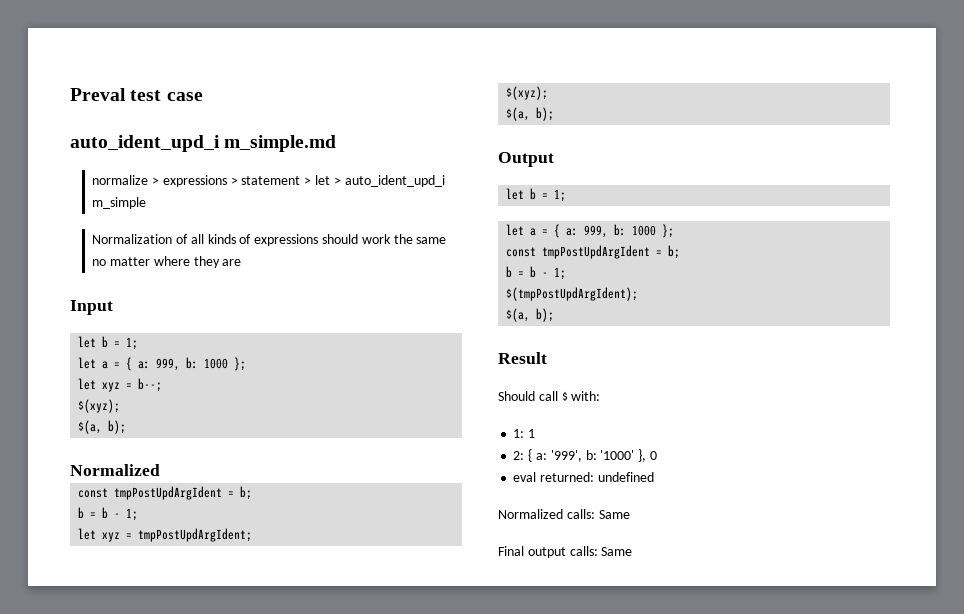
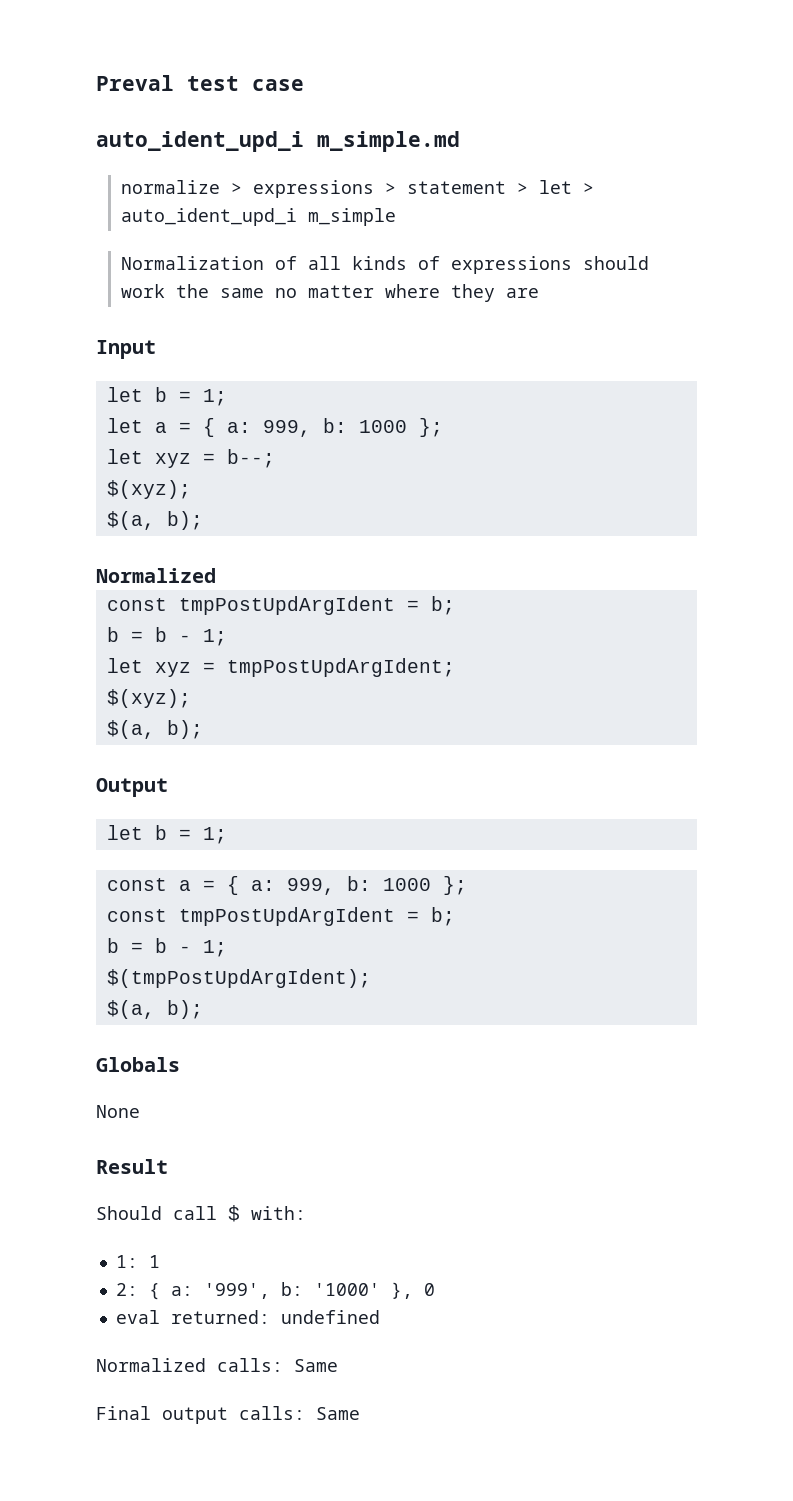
  Output
  let b = 1;
- let a = { a: 999, b: 1000 };
+ const a = { a: 999, b: 1000 };
+ Globals
+ None

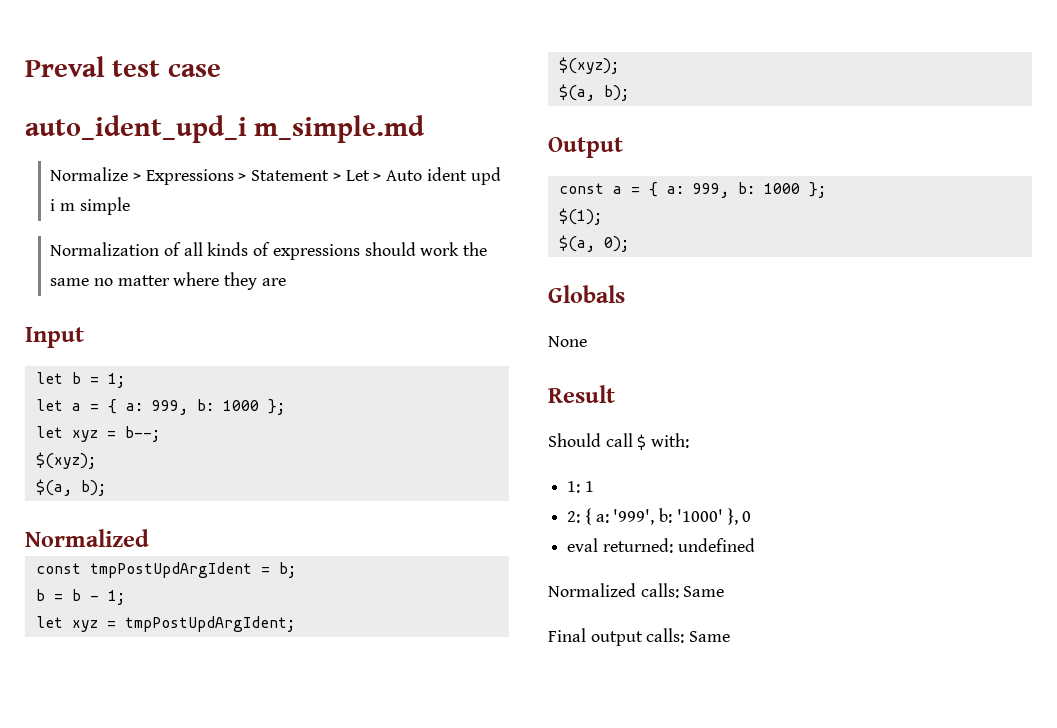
- normalize > expressions > statement > let > auto_ident_upd_i m_simple
+ Normalize > Expressions > Statement > Let > Auto ident upd i m simple
  Output
- let b = 1;
  const a = { a: 999, b: 1000 };
- const tmpPostUpdArgIdent = b;
- b = b - 1;
- $(tmpPostUpdArgIdent);
- $(a, b);
+ $(1);
+ $(a, 0);

